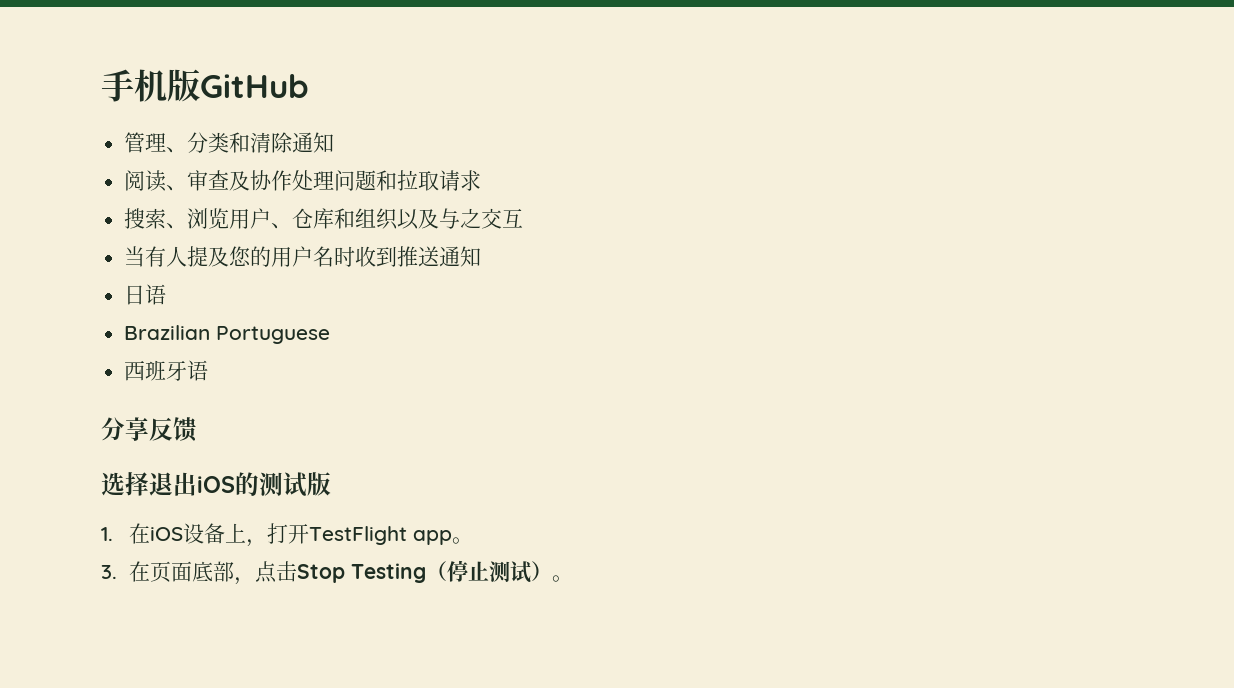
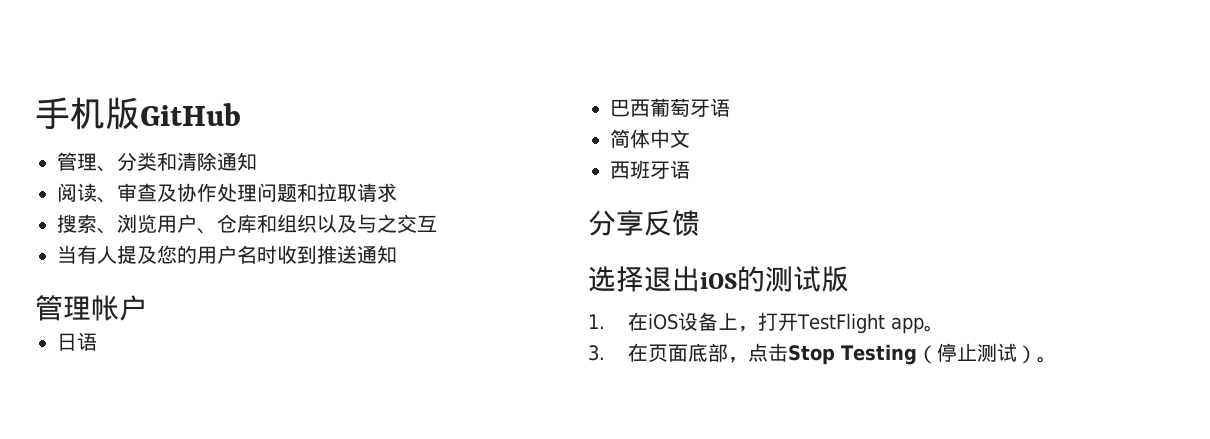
+ 管理帐户
- Brazilian Portuguese
+ 巴西葡萄牙语
+ 简体中文

